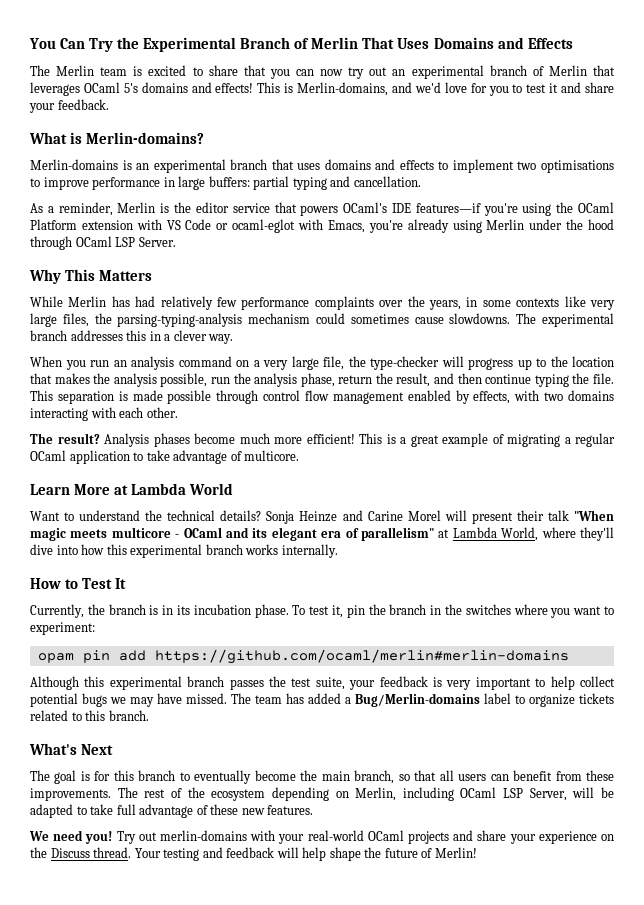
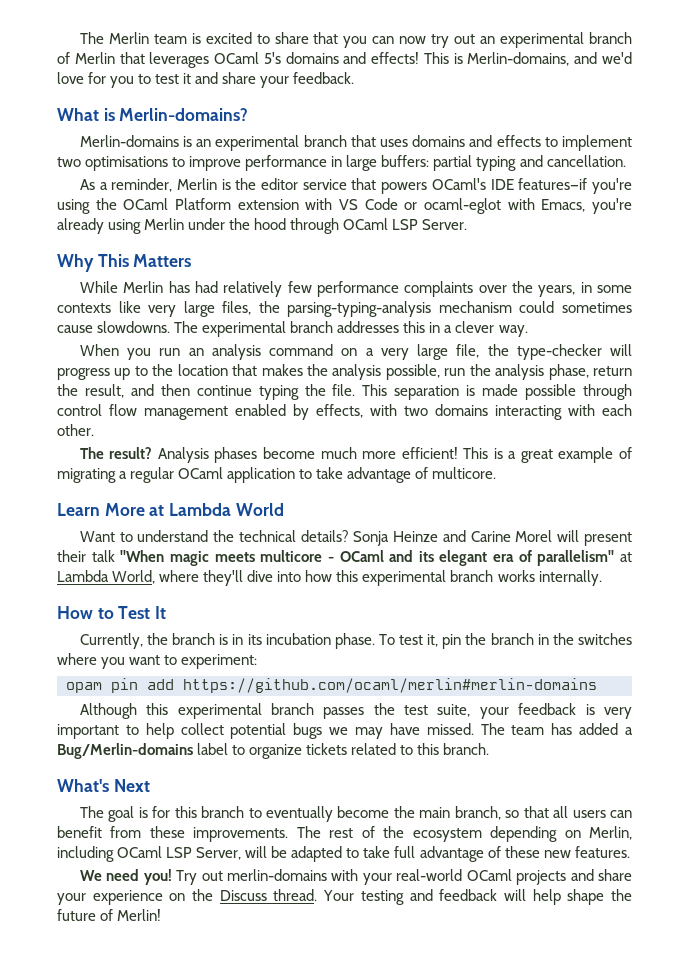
- You Can Try the Experimental Branch of Merlin That Uses Domains and Effects

